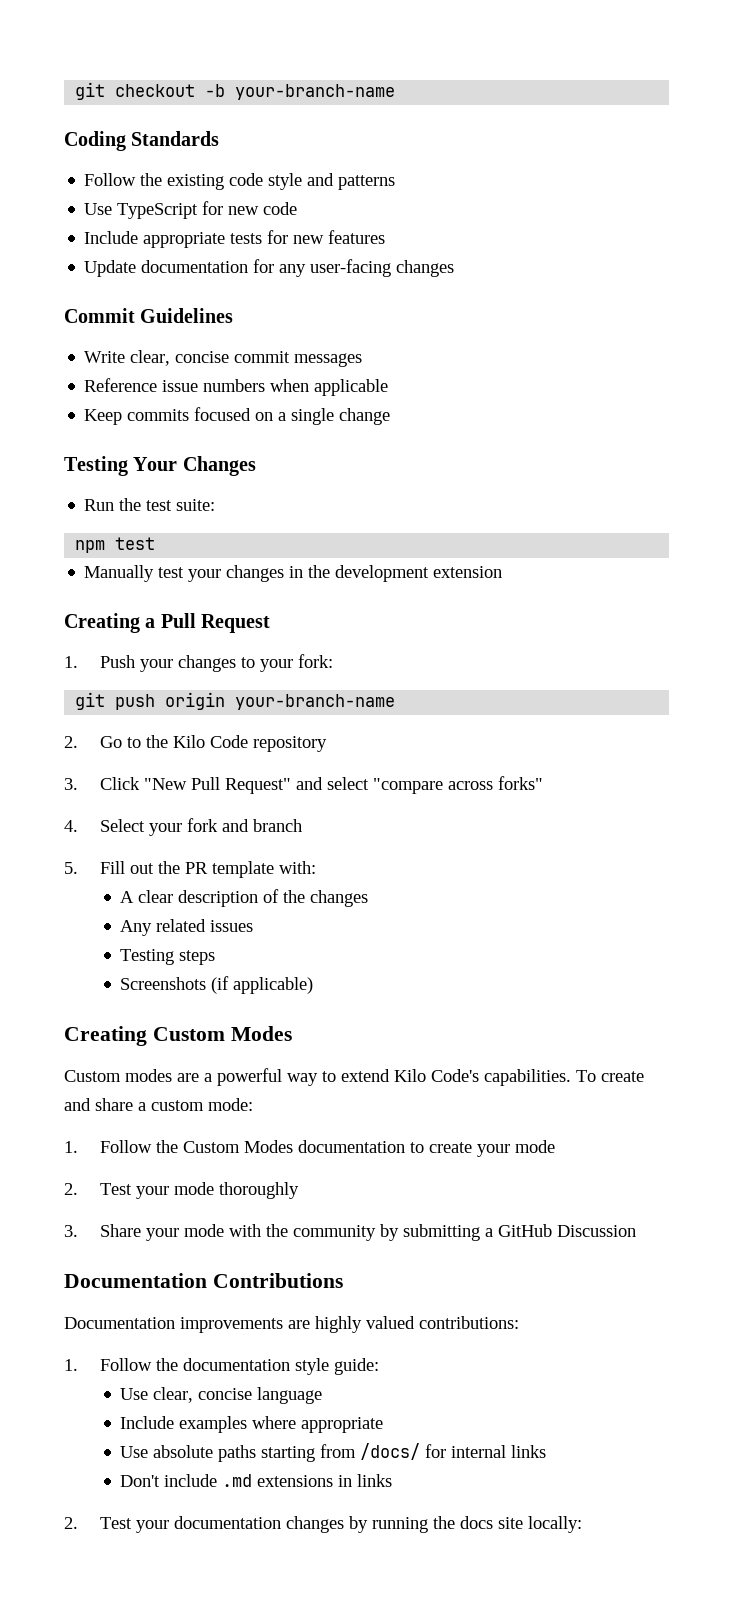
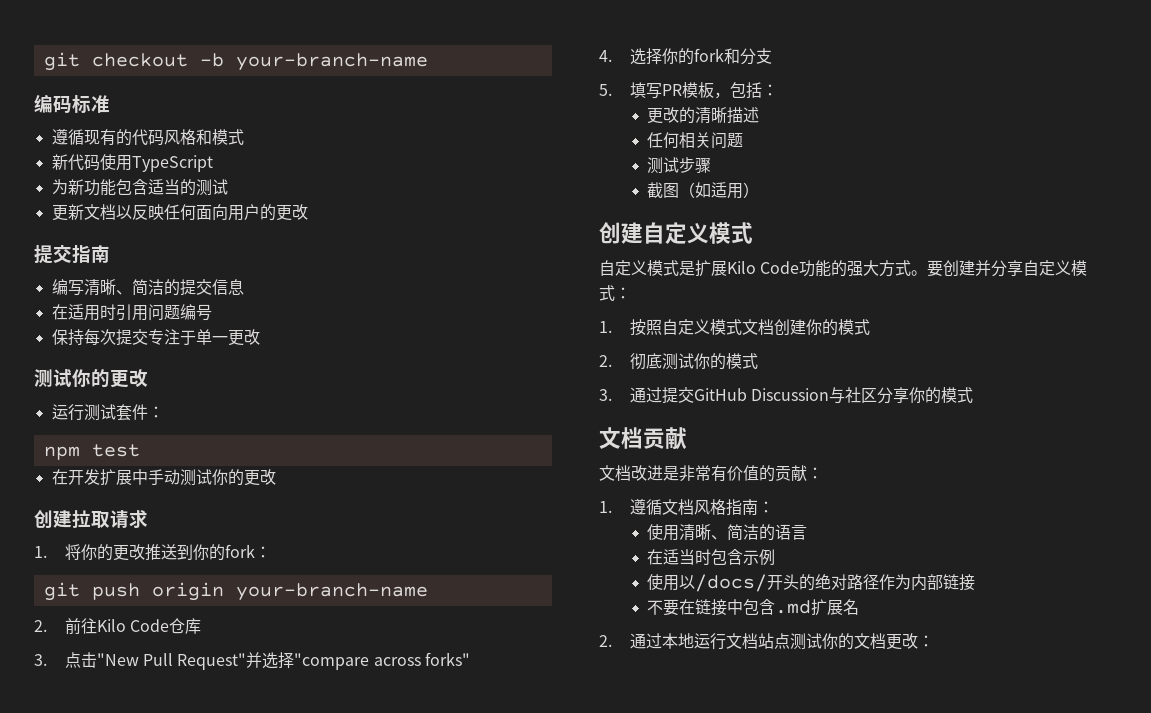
- Coding Standards
- Follow the existing code style and patterns
- Use TypeScript for new code
- Include appropriate tests for new features
- Update documentation for any user-facing changes
- Commit Guidelines
- Write clear, concise commit messages
- Reference issue numbers when applicable
- Keep commits focused on a single change
- Testing Your Changes
- Run the test suite:
+ 编码标准
+ 遵循现有的代码风格和模式
+ 新代码使用TypeScript
+ 为新功能包含适当的测试
+ 更新文档以反映任何面向用户的更改
+ 提交指南
+ 编写清晰、简洁的提交信息
+ 在适用时引用问题编号
+ 保持每次提交专注于单一更改
+ 测试你的更改
+ 运行测试套件：
  npm test
- Manually test your changes in the development extension
- Creating a Pull Request
- 1. Push your changes to your fork:
+ 在开发扩展中手动测试你的更改
+ 创建拉取请求
+ 1.将你的更改推送到你的fork：
- 2. Go to the Kilo Code repository
- 3. Click "New Pull Request" and select "compare across forks"
+ 2.前往Kilo Code仓库
+ 3.点击"New Pull Request"并选择"compare across forks"
- 4. Select your fork and branch
- 5. Fill out the PR template with:
- A clear description of the changes
- Any related issues
- Testing steps
- Screenshots (if applicable)
- Creating Custom Modes
- Custom modes are a powerful way to extend Kilo Code's capabilities. To create and share a custom mode:
- 1. Follow the Custom Modes documentation to create your mode
- 2. Test your mode thoroughly
- 3. Share your mode with the community by submitting a GitHub Discussion
- Documentation Contributions
- Documentation improvements are highly valued contributions:
- 1. Follow the documentation style guide:
- Use clear, concise language
- Include examples where appropriate
- Use absolute paths starting from /docs/ for internal links
- Don't include .md extensions in links
- 2. Test your documentation changes by running the docs site locally:
+ 4.选择你的fork和分支
+ 5.填写PR模板，包括：
+ 更改的清晰描述
+ 任何相关问题
+ 测试步骤
+ 截图（如适用）
+ 创建自定义模式
+ 自定义模式是扩展Kilo Code功能的强大方式。要创建并分享自定义模式：
+ 1.按照自定义模式文档创建你的模式
+ 2.彻底测试你的模式
+ 3.通过提交GitHub Discussion与社区分享你的模式
+ 文档贡献
+ 文档改进是非常有价值的贡献：
+ 1.遵循文档风格指南：
+ 使用清晰、简洁的语言
+ 在适当时包含示例
+ 使用以/docs/开头的绝对路径作为内部链接
+ 不要在链接中包含.md扩展名
+ 2.通过本地运行文档站点测试你的文档更改：

